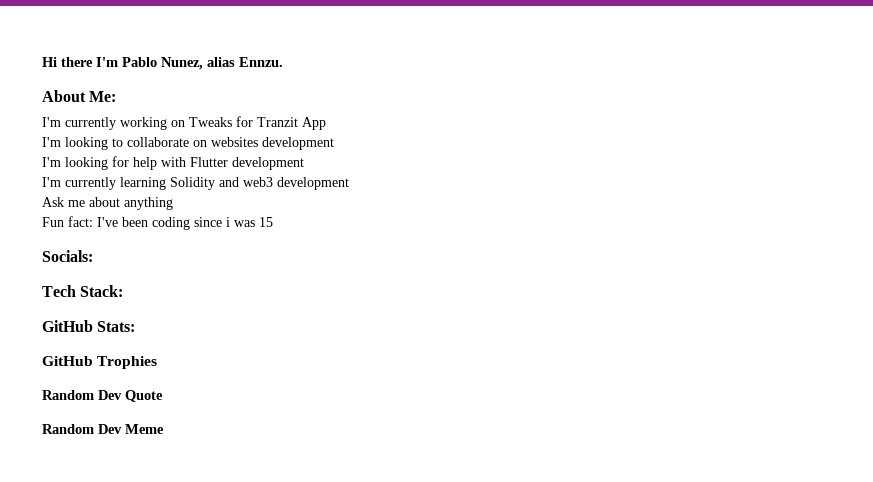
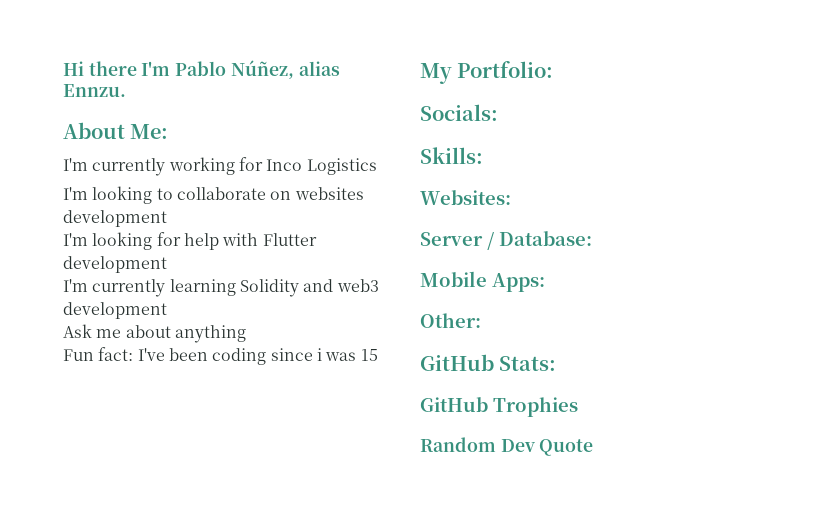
- Hi there I'm Pablo Nunez, alias Ennzu.
+ Hi there I'm Pablo Núñez, alias Ennzu.
- I'm currently working on Tweaks for Tranzit App
+ I'm currently working for Inco Logistics
+ My Portfolio:
- Tech Stack:
+ Skills:
+ Websites:
+ Server / Database:
+ Mobile Apps:
+ Other:
- Random Dev Meme

